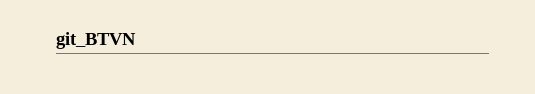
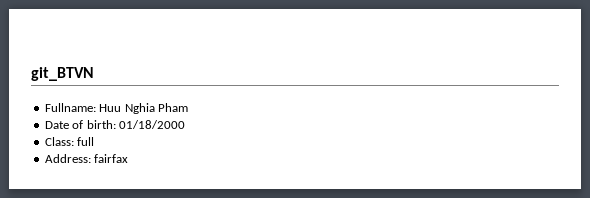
+ Fullname: Huu Nghia Pham
+ Date of birth: 01/18/2000
+ Class: full
+ Address: fairfax

